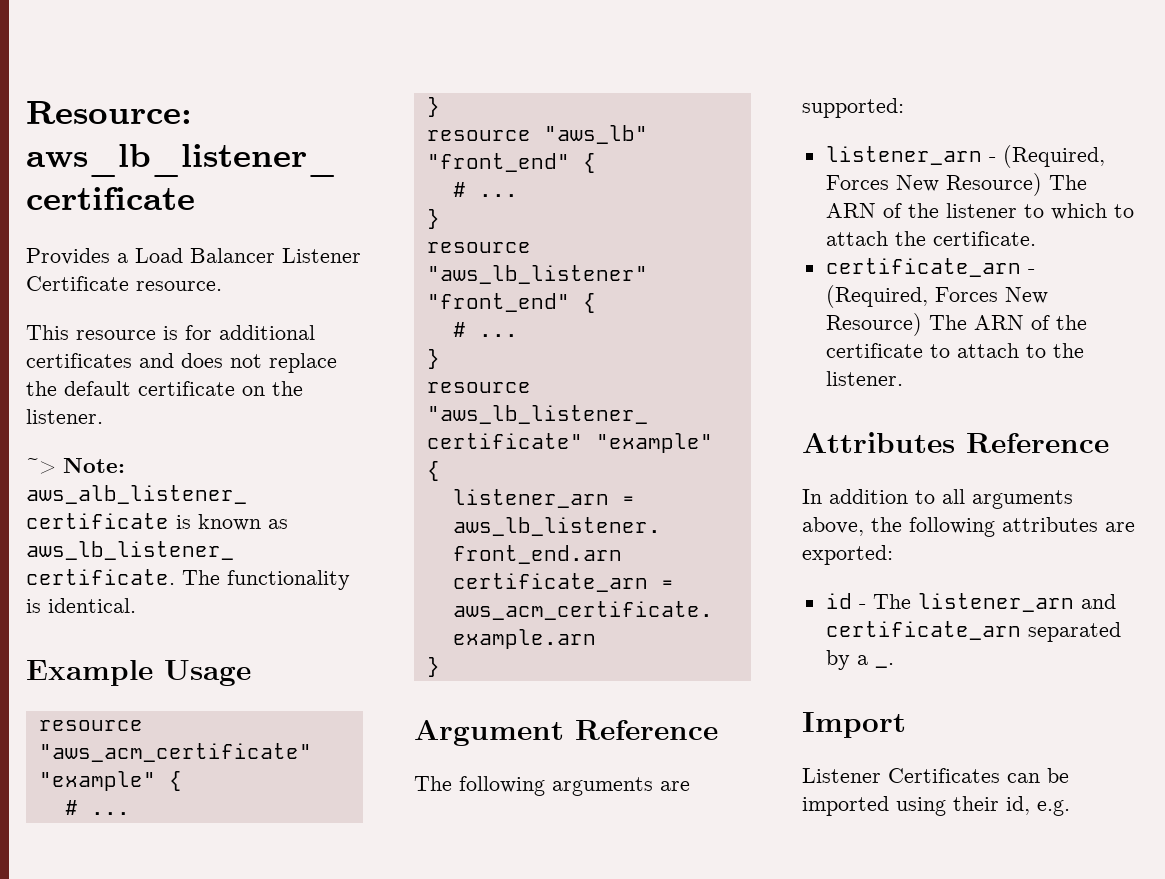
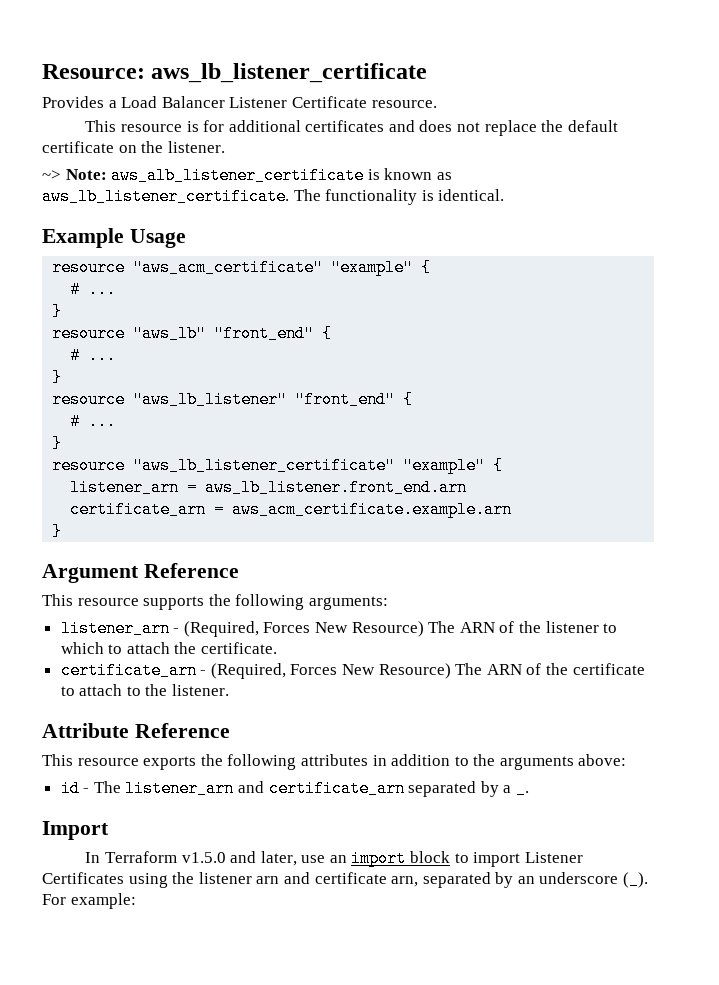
- The following arguments are supported:
+ This resource supports the following arguments:
- Attributes Reference
- In addition to all arguments above, the following attributes are exported:
+ Attribute Reference
+ This resource exports the following attributes in addition to the arguments above:
- Listener Certificates can be imported using their id, e.g.
+ In Terraform v1.5.0 and later, use an import block to import Listener Certificates using the listener arn and certificate arn, separated by an underscore (_). For example:

